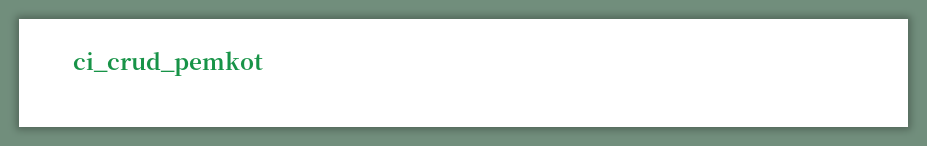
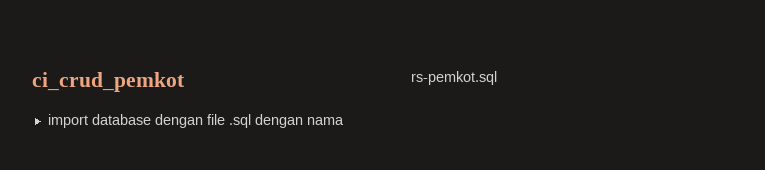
+ import database dengan file .sql dengan nama rs-pemkot.sql

